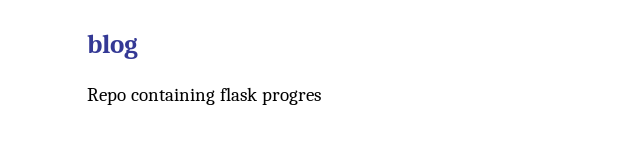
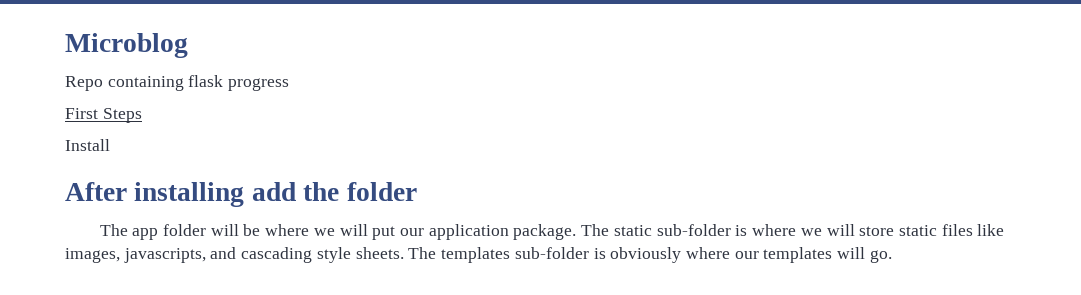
- blog
+ Microblog
- Repo containing flask progres
+ Repo containing flask progress
+ First Steps
+ Install
+ After installing add the folder
+ The app folder will be where we will put our application package. The static sub-folder is where we will store static files like images, javascripts, and cascading style sheets. The templates sub-folder is obviously where our templates will go.

